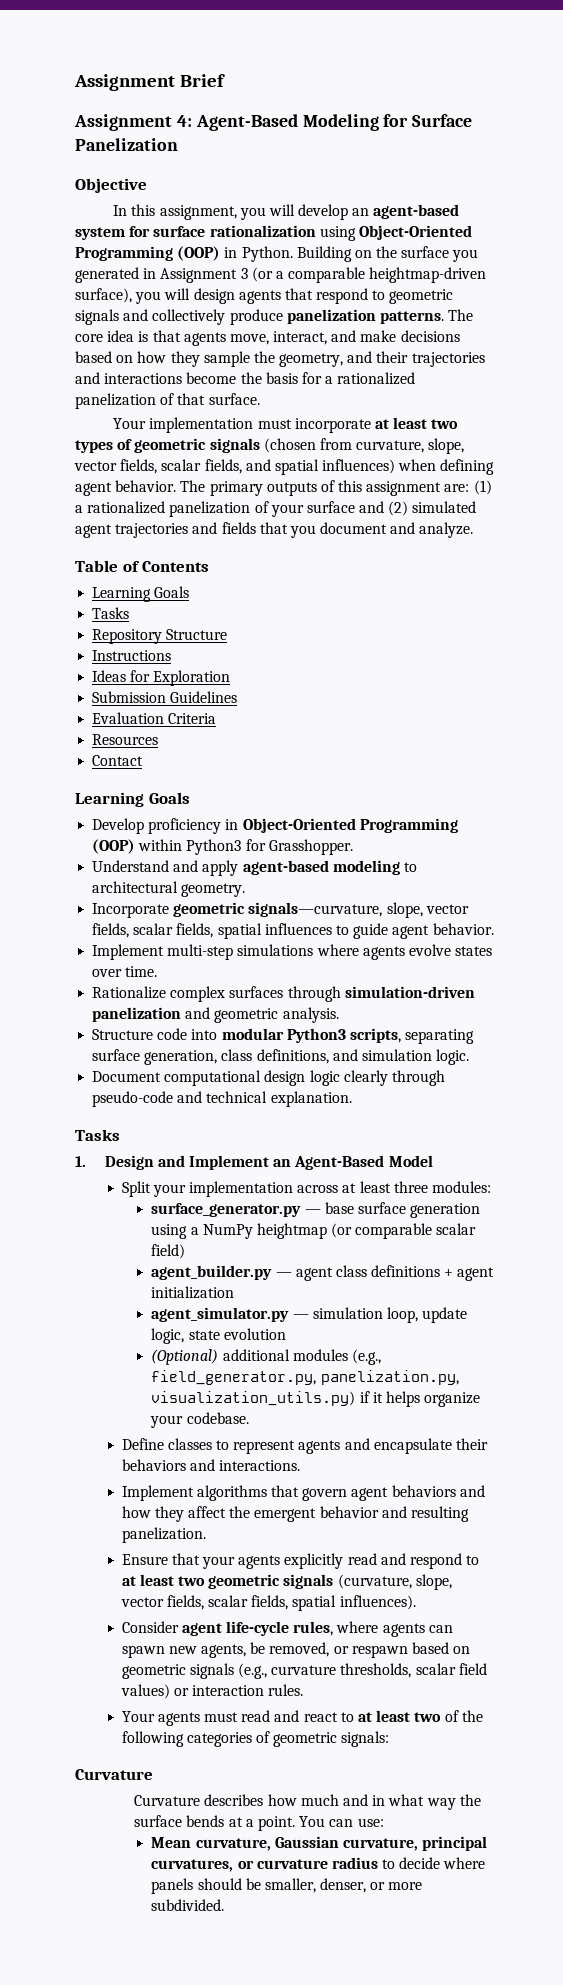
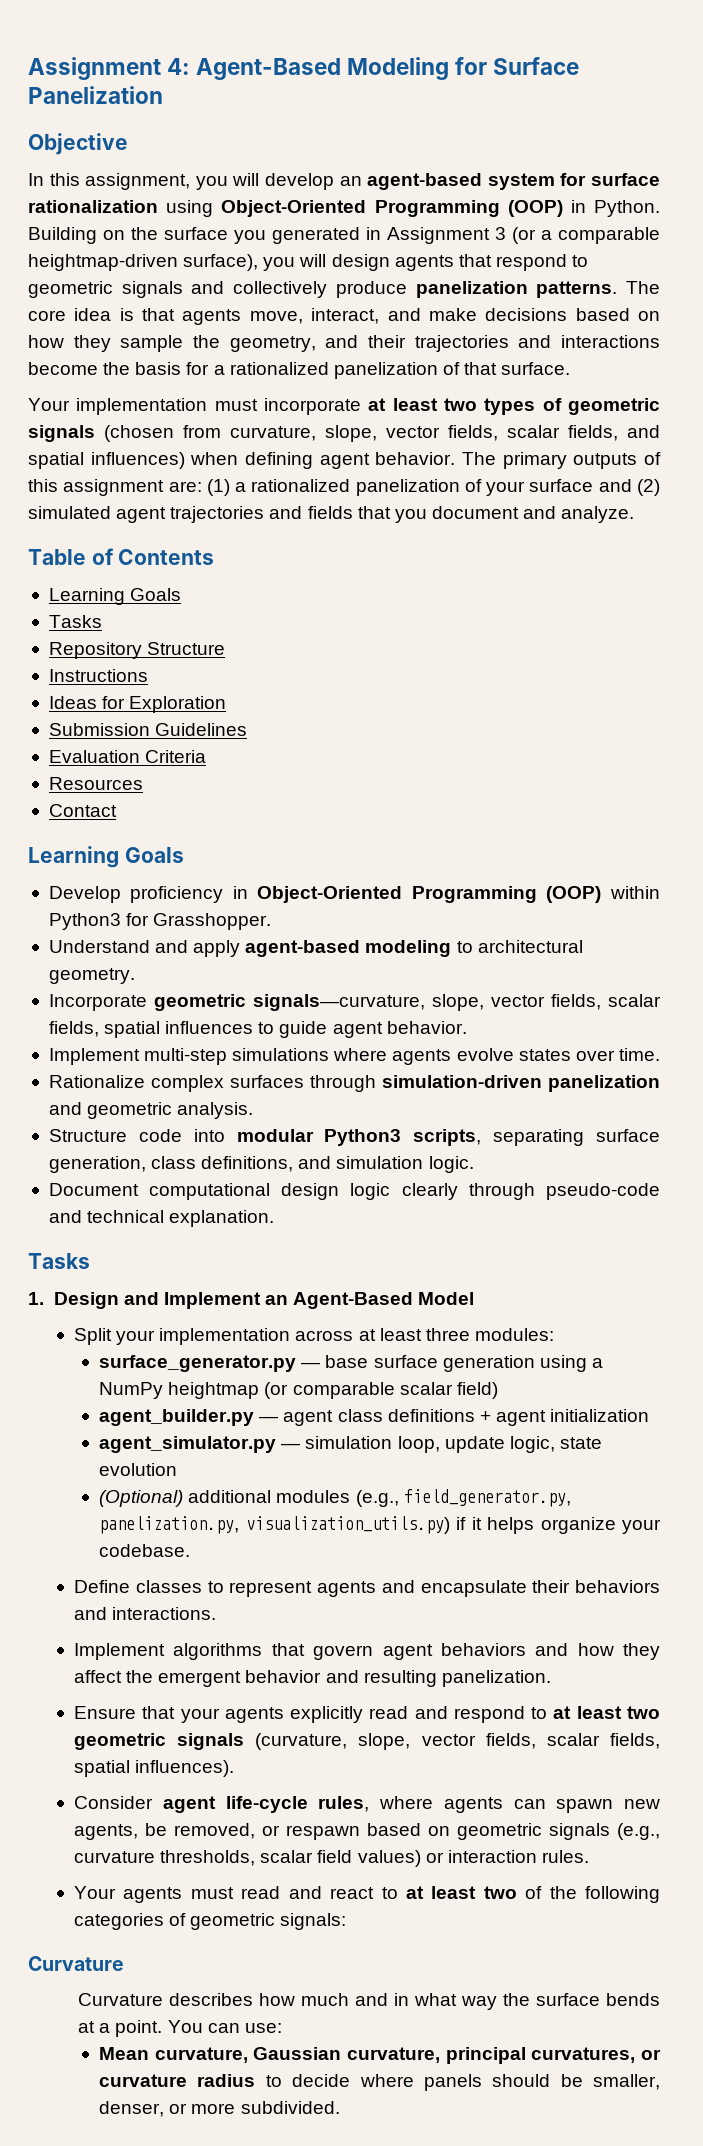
- Assignment Brief

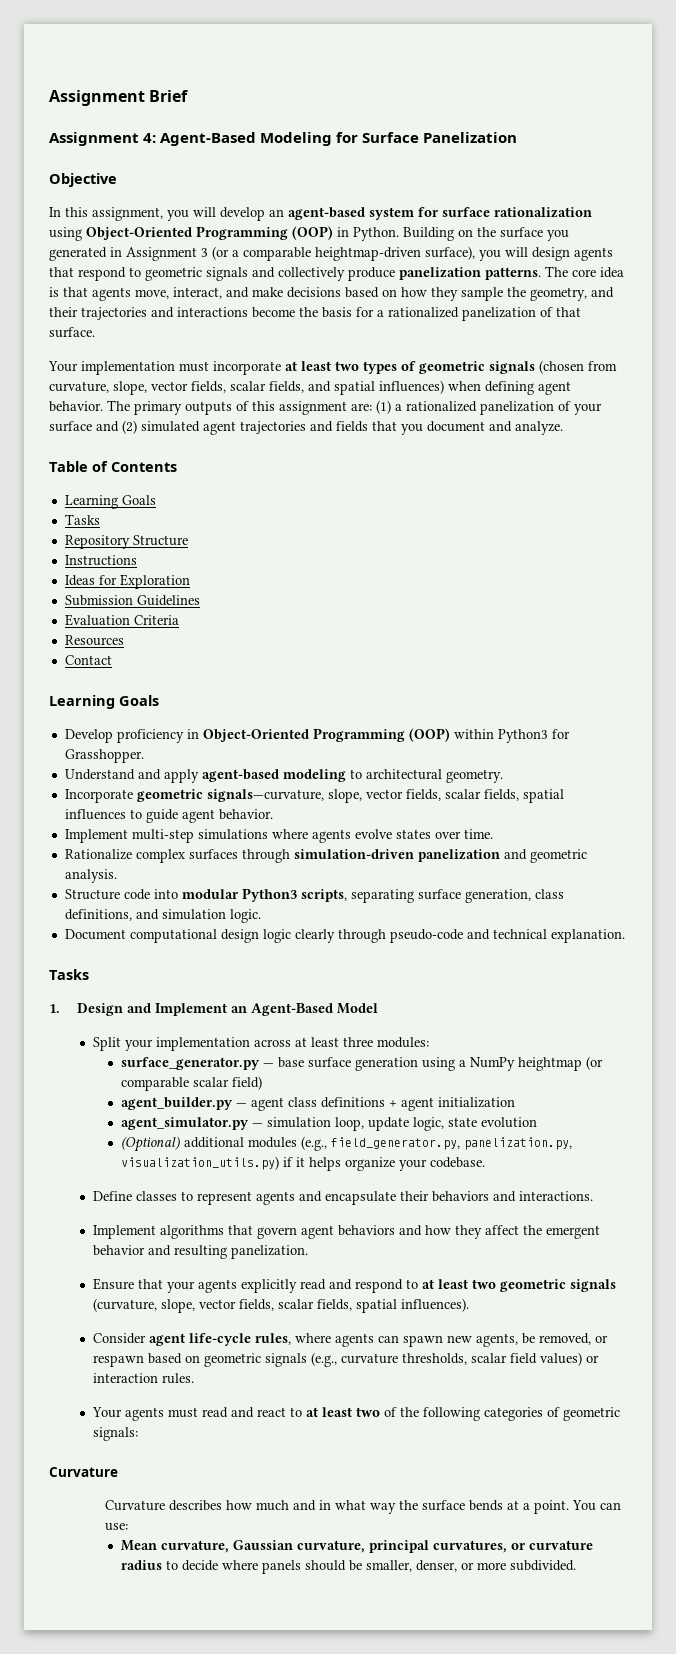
+ Assignment Brief

